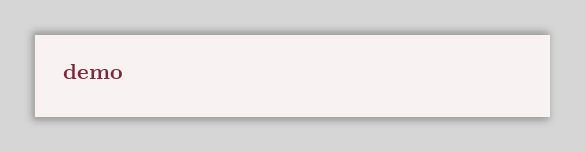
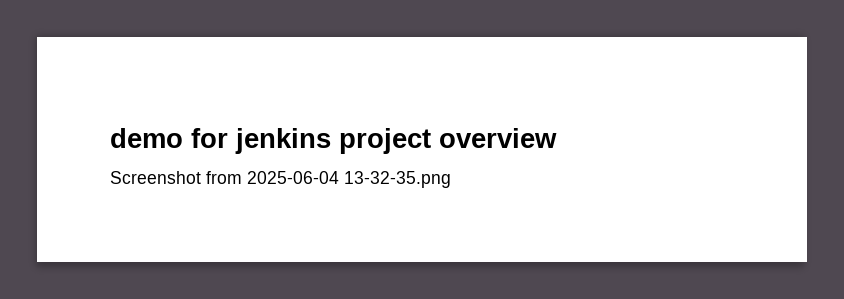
- demo
+ demo for jenkins project overview
+ Screenshot from 2025-06-04 13-32-35.png

